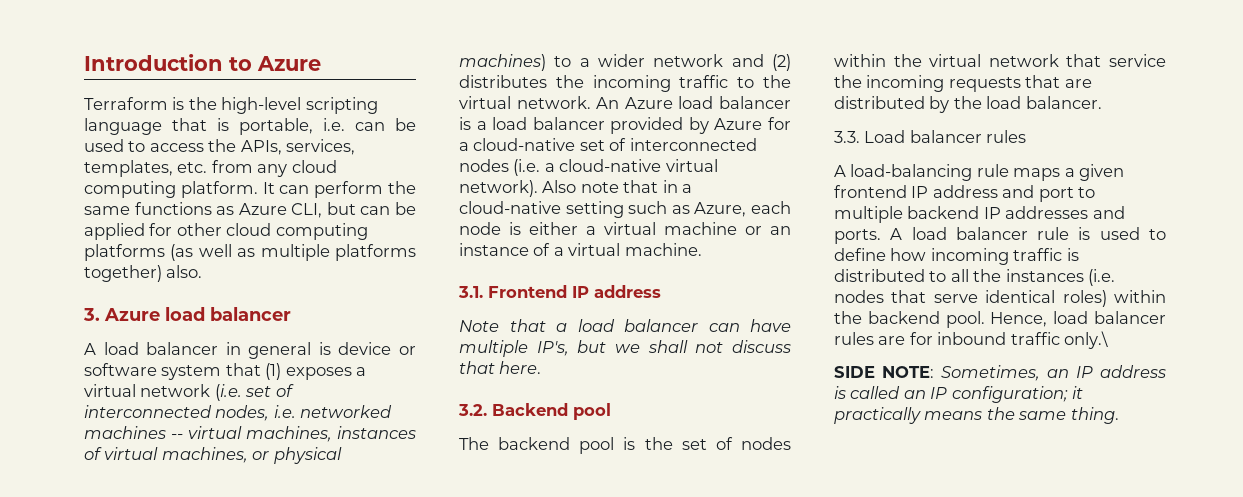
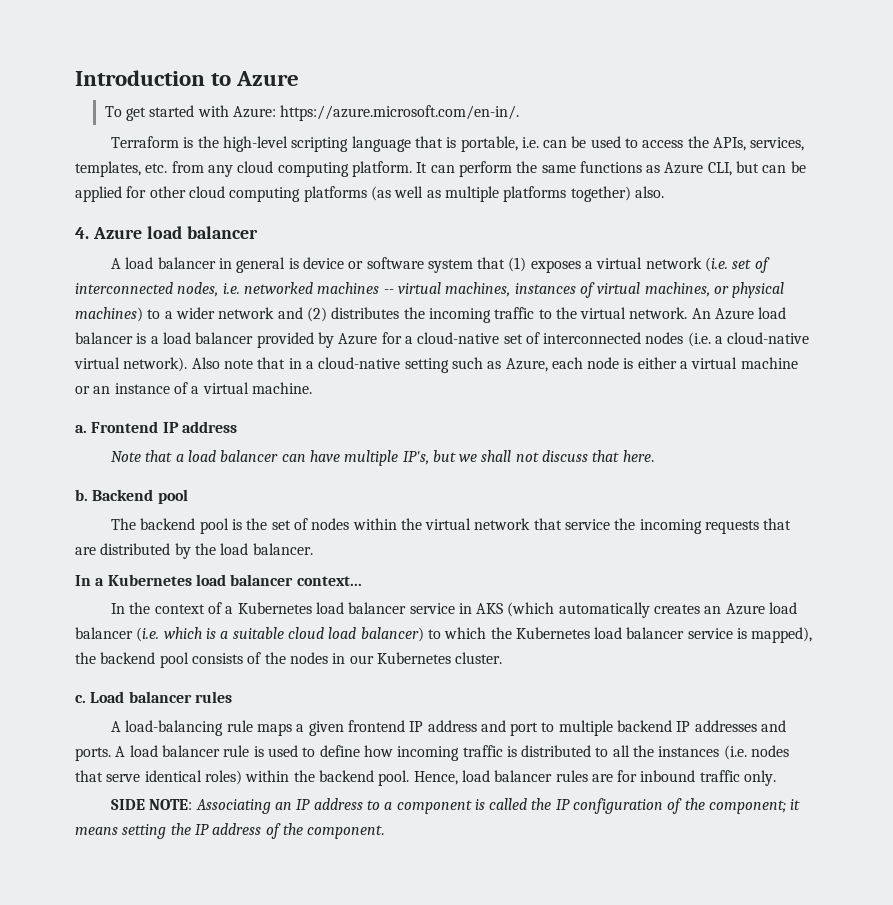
+ To get started with Azure: https://azure.microsoft.com/en-in/.
- 3. Azure load balancer
+ 4. Azure load balancer
- 3.1. Frontend IP address
+ a. Frontend IP address
- 3.2. Backend pool
+ b. Backend pool
- 3.3. Load balancer rules
+ In a Kubernetes load balancer context...
+ In the context of a Kubernetes load balancer service in AKS (which automatically creates an Azure load balancer (i.e. which is a suitable cloud load balancer) to which the Kubernetes load balancer service is mapped), the backend pool consists of the nodes in our Kubernetes cluster.
+ c. Load balancer rules
- Hence, load balancer rules are for inbound traffic only.\
+ Hence, load balancer rules are for inbound traffic only.
- SIDE NOTE: Sometimes, an IP address is called an IP configuration; it practically means the same thing.
+ SIDE NOTE: Associating an IP address to a component is called the IP configuration of the component; it means setting the IP address of the component.

